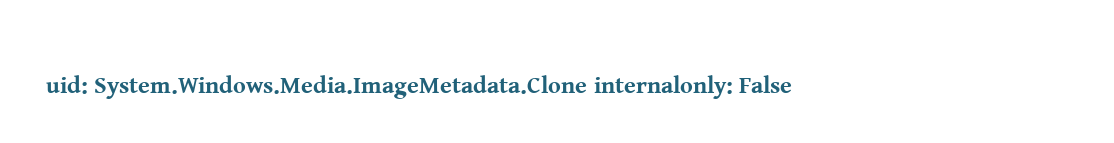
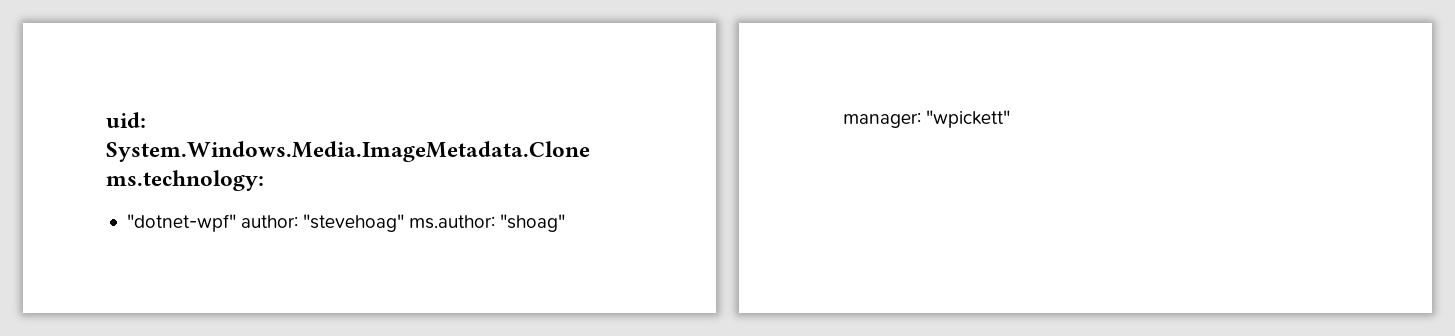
- uid: System.Windows.Media.ImageMetadata.Clone internalonly: False
+ uid: System.Windows.Media.ImageMetadata.Clone ms.technology:
+ "dotnet-wpf" author: "stevehoag" ms.author: "shoag" manager: "wpickett"

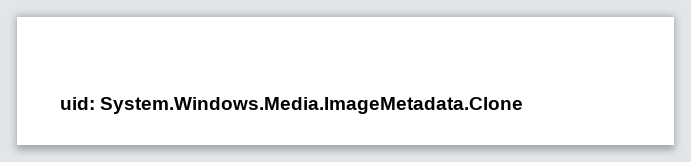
- uid: System.Windows.Media.ImageMetadata.Clone ms.technology:
- "dotnet-wpf" author: "stevehoag" ms.author: "shoag" manager: "wpickett"
+ uid: System.Windows.Media.ImageMetadata.Clone

